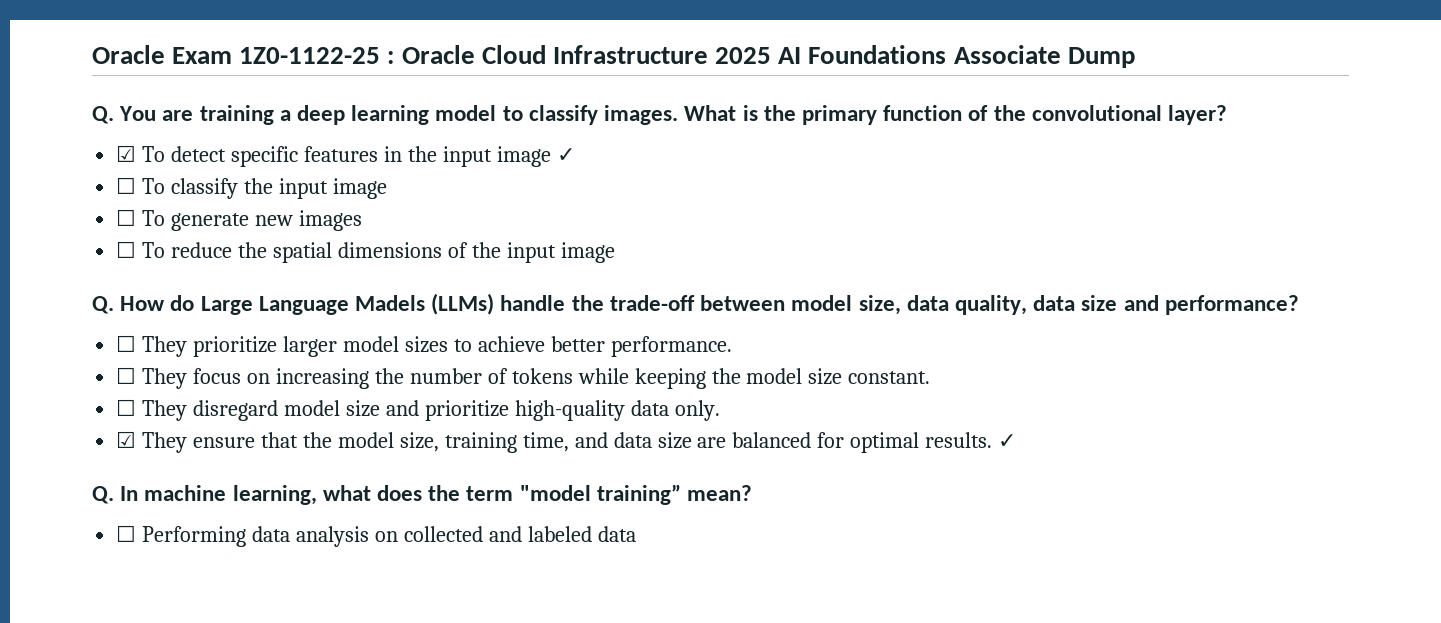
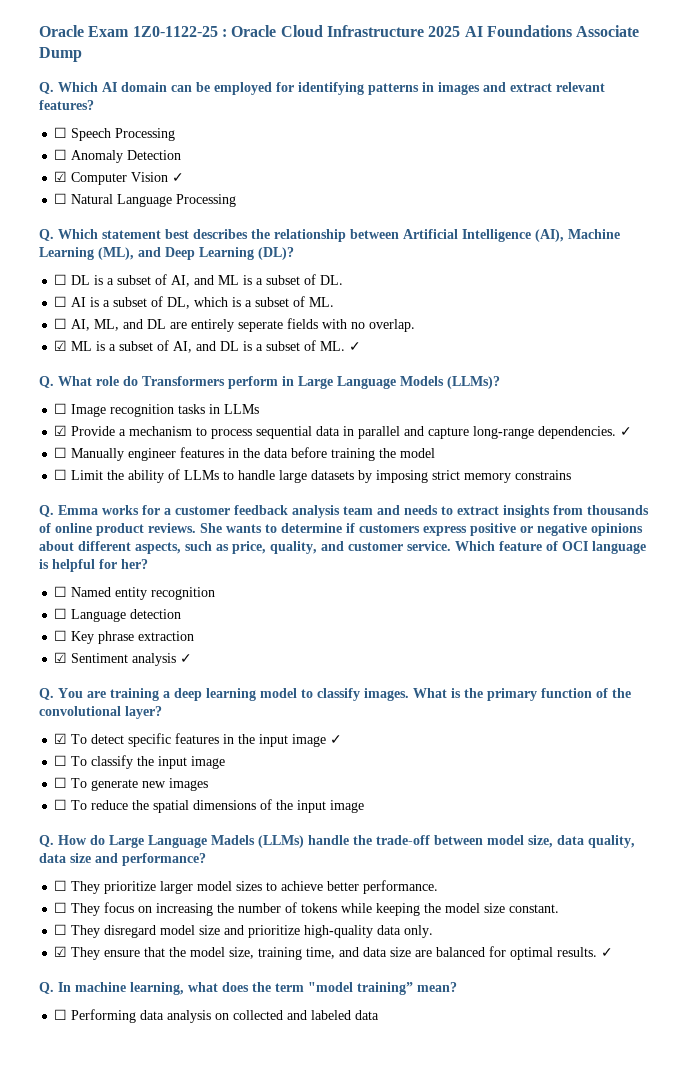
+ Q. Which AI domain can be employed for identifying patterns in images and extract relevant features?
+ ☐ Speech Processing
+ ☐ Anomaly Detection
+ ☑ Computer Vision ✓
+ ☐ Natural Language Processing
+ Q. Which statement best describes the relationship between Artificial Intelligence (AI), Machine Learning (ML), and Deep Learning (DL)?
+ ☐ DL is a subset of AI, and ML is a subset of DL.
+ ☐ AI is a subset of DL, which is a subset of ML.
+ ☐ AI, ML, and DL are entirely seperate fields with no overlap.
+ ☑ ML is a subset of AI, and DL is a subset of ML. ✓
+ Q. What role do Transformers perform in Large Language Models (LLMs)?
+ ☐ Image recognition tasks in LLMs
+ ☑ Provide a mechanism to process sequential data in parallel and capture long-range dependencies. ✓
+ ☐ Manually engineer features in the data before training the model
+ ☐ Limit the ability of LLMs to handle large datasets by imposing strict memory constrains
+ Q. Emma works for a customer feedback analysis team and needs to extract insights from thousands of online product reviews. She wants to determine if customers express positive or negative opinions about different aspects, such as price, quality, and customer service. Which feature of OCI language is helpful for her?
+ ☐ Named entity recognition
+ ☐ Language detection
+ ☐ Key phrase extraction
+ ☑ Sentiment analysis ✓

